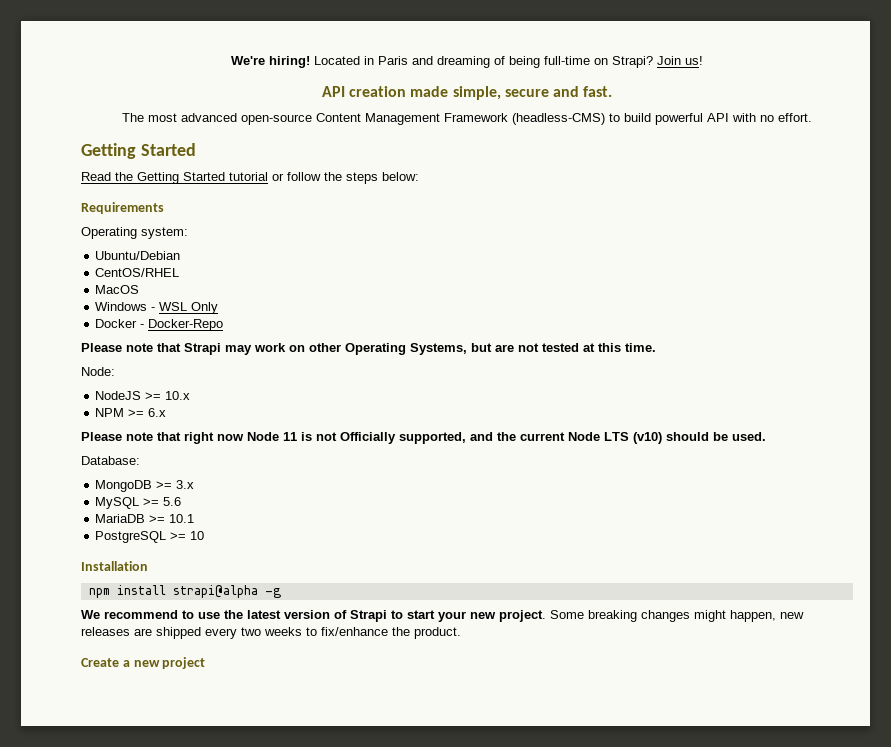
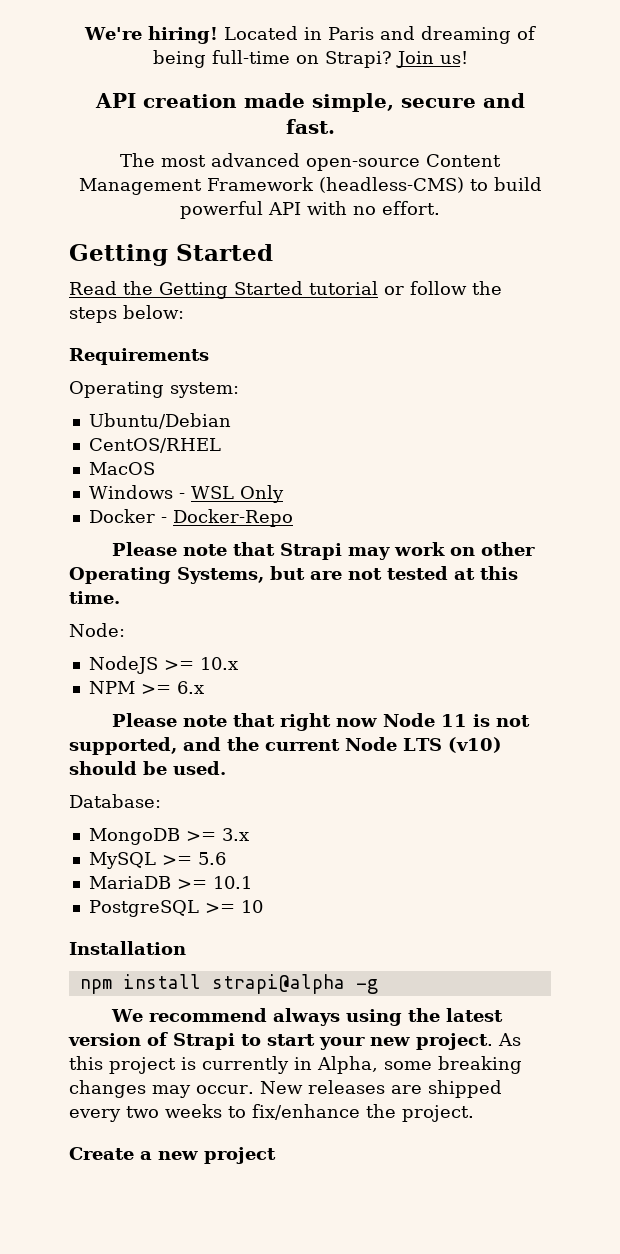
- Please note that right now Node 11 is not Officially supported, and the current Node LTS (v10) should be used.
+ Please note that right now Node 11 is not supported, and the current Node LTS (v10) should be used.
- We recommend to use the latest version of Strapi to start your new project.
+ We recommend always using the latest version of Strapi to start your new project.
- Some breaking changes might happen, new releases are shipped every two weeks to fix/enhance the product.
+ As this project is currently in Alpha, some breaking changes may occur. New releases are shipped every two weeks to fix/enhance the project.

